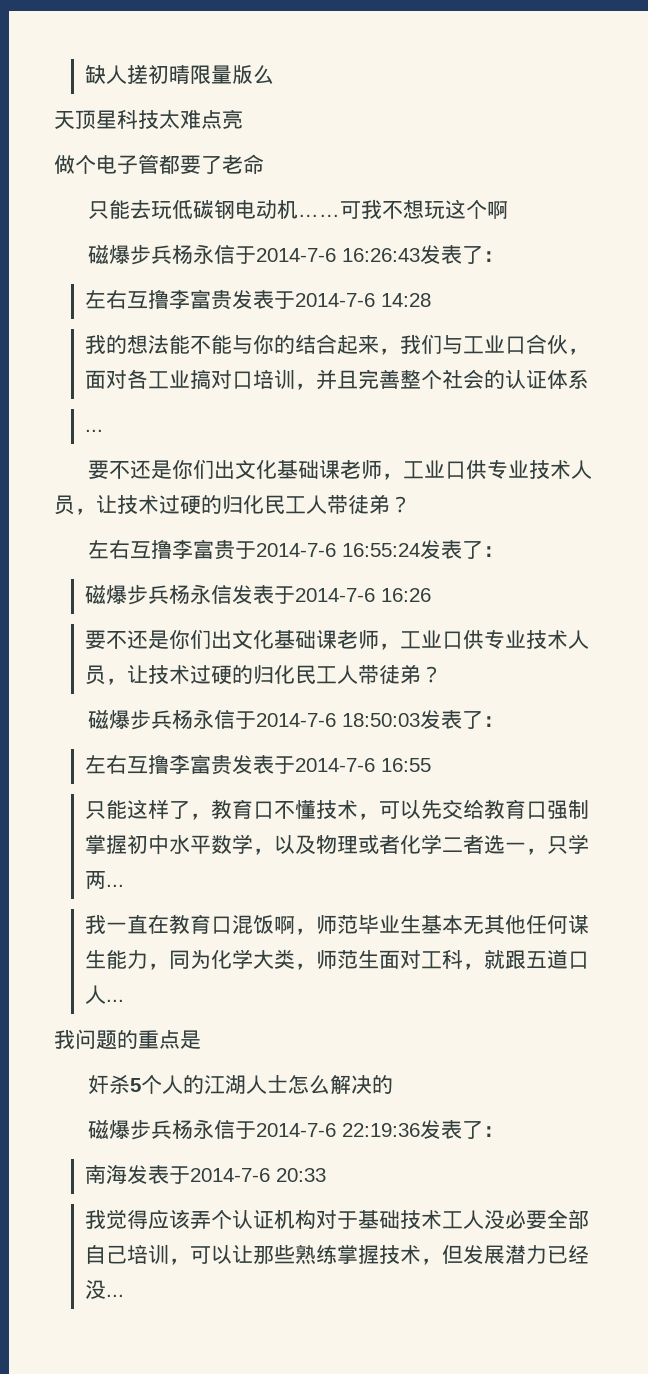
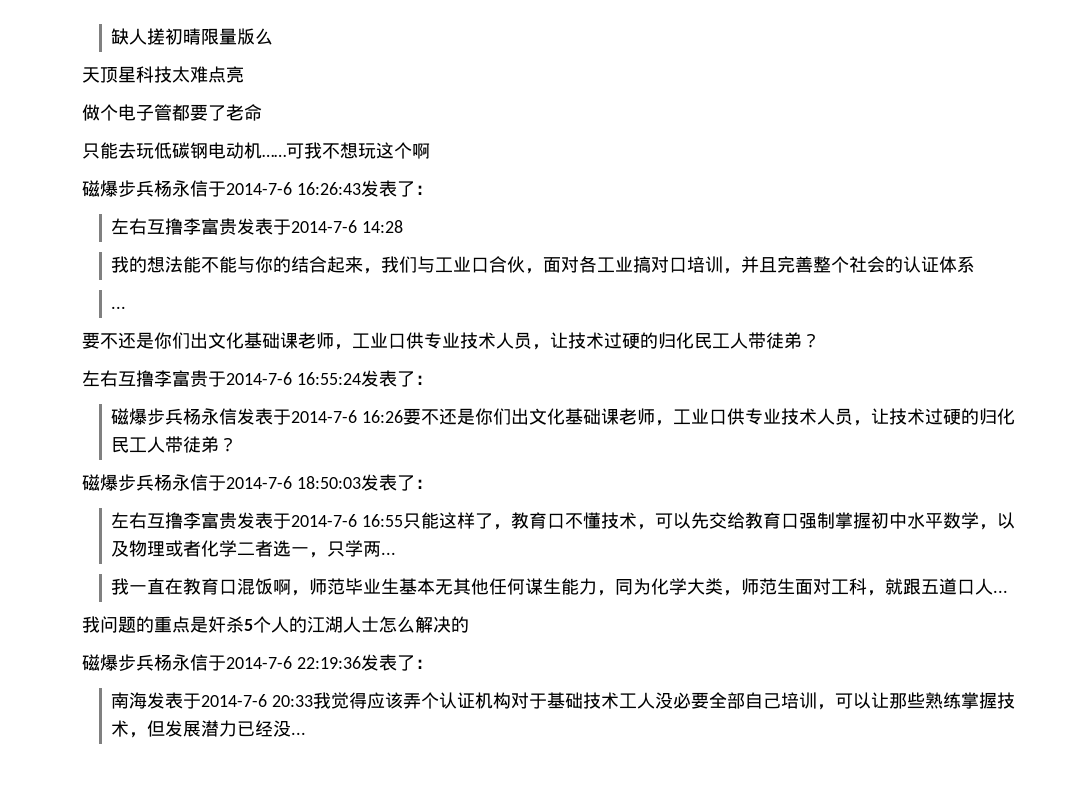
- 磁爆步兵杨永信发表于2014-7-6 16:26
- 要不还是你们出文化基础课老师，工业口供专业技术人员，让技术过硬的归化民工人带徒弟？
+ 磁爆步兵杨永信发表于2014-7-6 16:26要不还是你们出文化基础课老师，工业口供专业技术人员，让技术过硬的归化民工人带徒弟？
- 左右互撸李富贵发表于2014-7-6 16:55
- 只能这样了，教育口不懂技术，可以先交给教育口强制掌握初中水平数学，以及物理或者化学二者选一，只学两...
+ 左右互撸李富贵发表于2014-7-6 16:55只能这样了，教育口不懂技术，可以先交给教育口强制掌握初中水平数学，以及物理或者化学二者选一，只学两...
- 我问题的重点是
- 奸杀5个人的江湖人士怎么解决的
+ 我问题的重点是奸杀5个人的江湖人士怎么解决的
- 南海发表于2014-7-6 20:33
- 我觉得应该弄个认证机构对于基础技术工人没必要全部自己培训，可以让那些熟练掌握技术，但发展潜力已经没...
+ 南海发表于2014-7-6 20:33我觉得应该弄个认证机构对于基础技术工人没必要全部自己培训，可以让那些熟练掌握技术，但发展潜力已经没...

